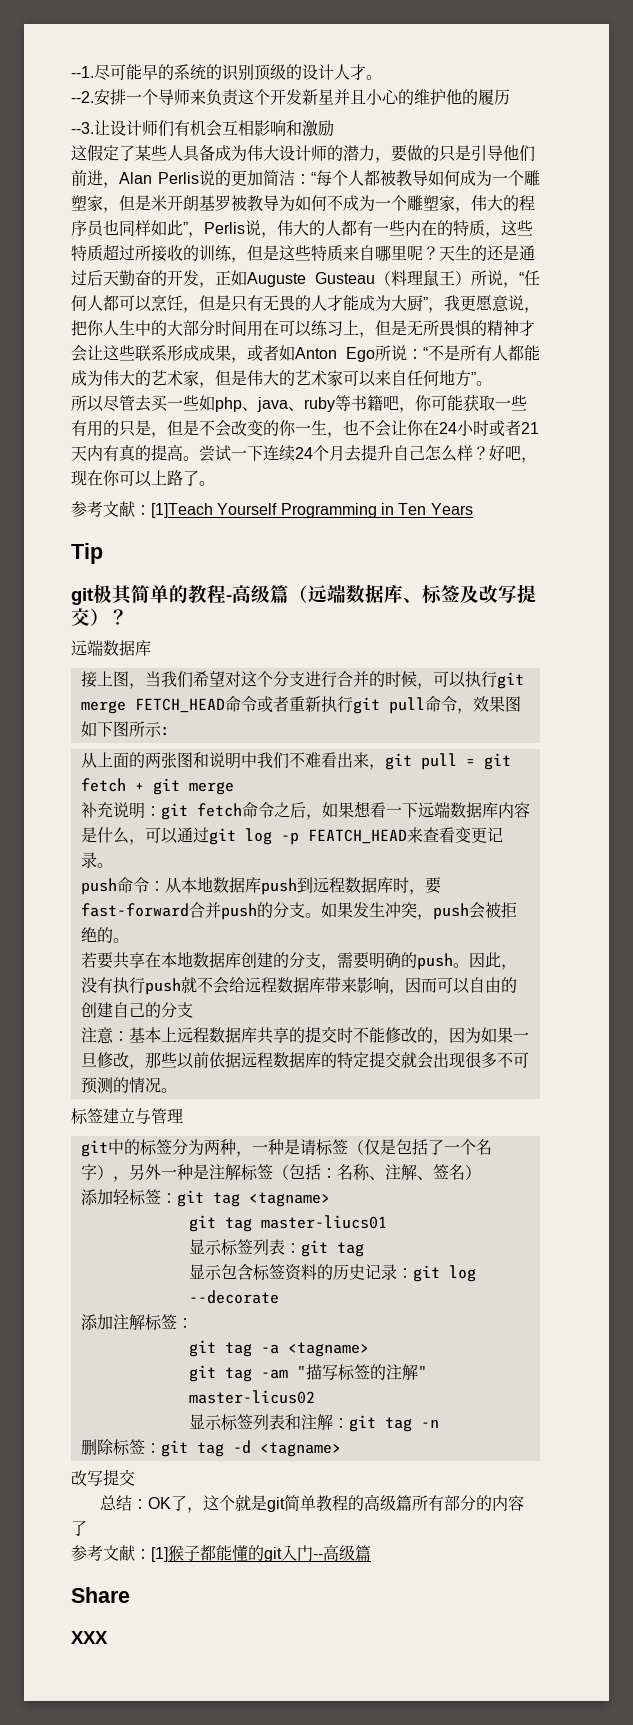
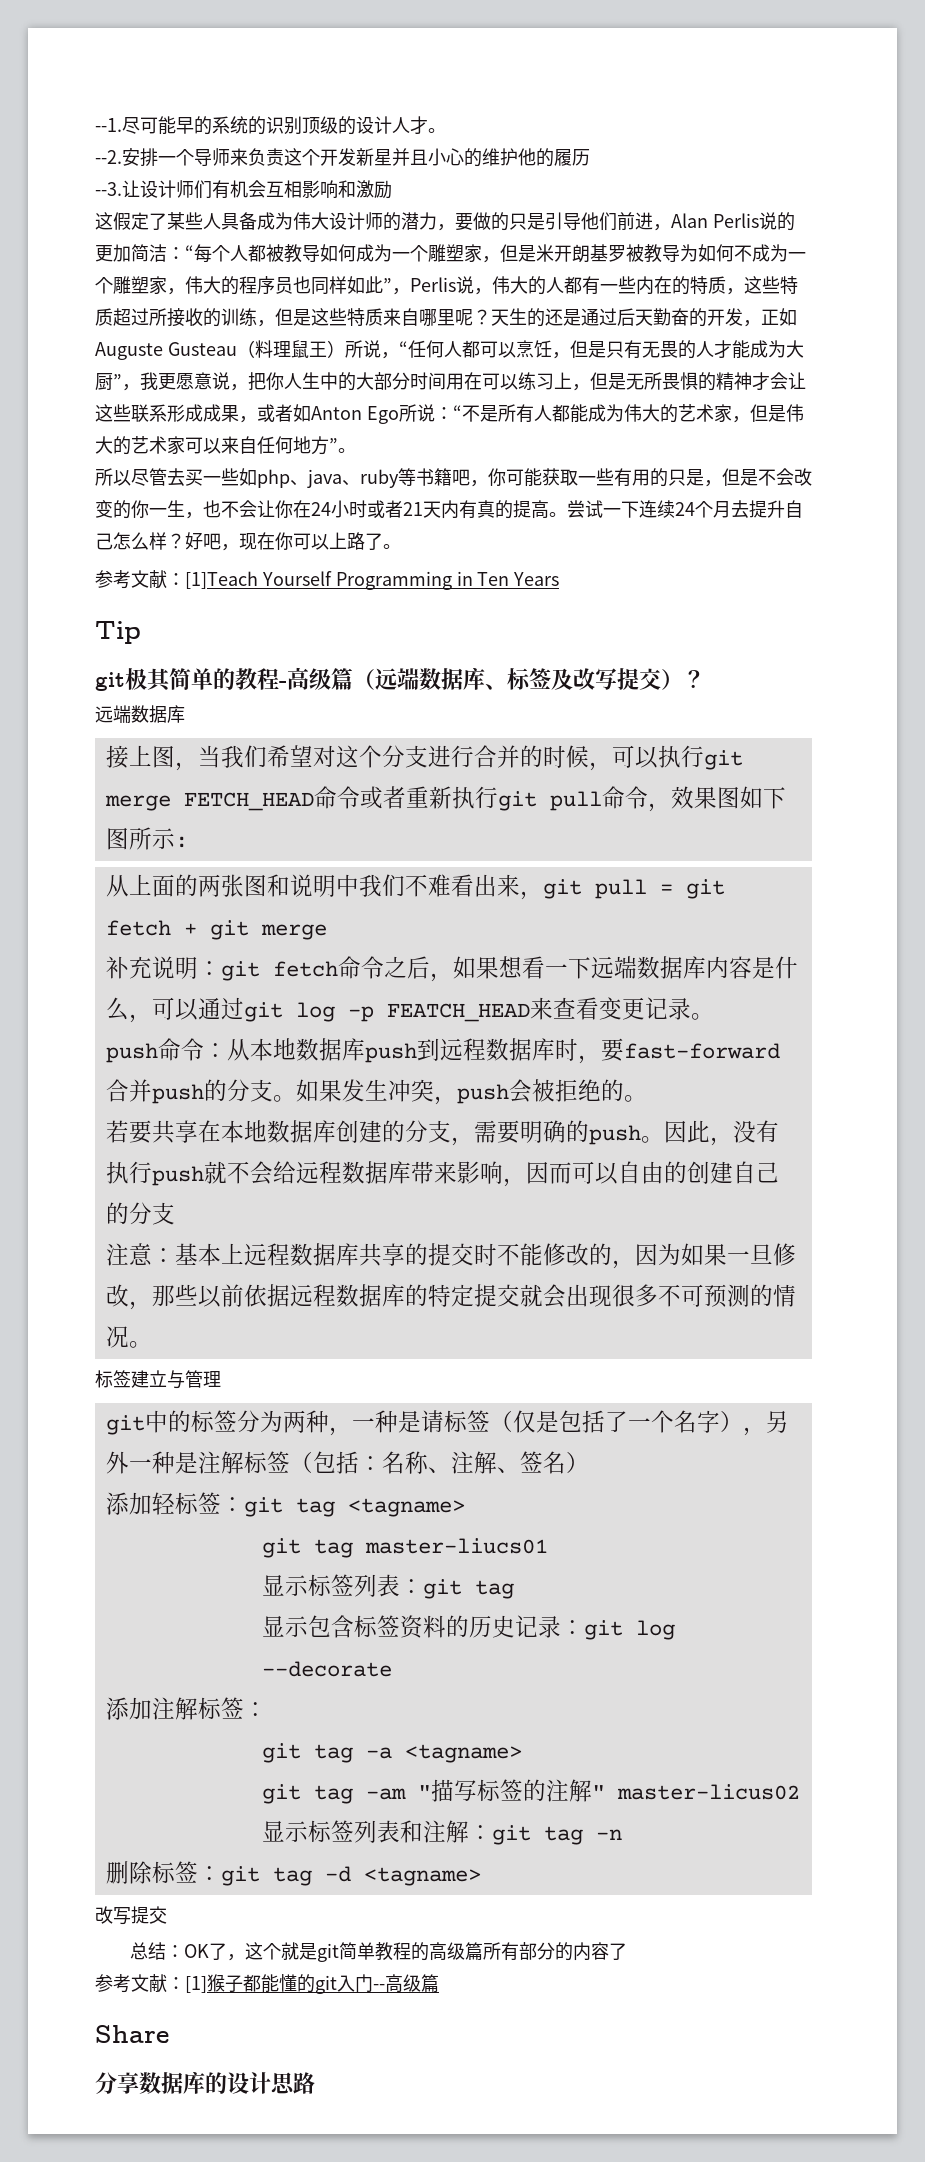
- XXX
+ 分享数据库的设计思路

